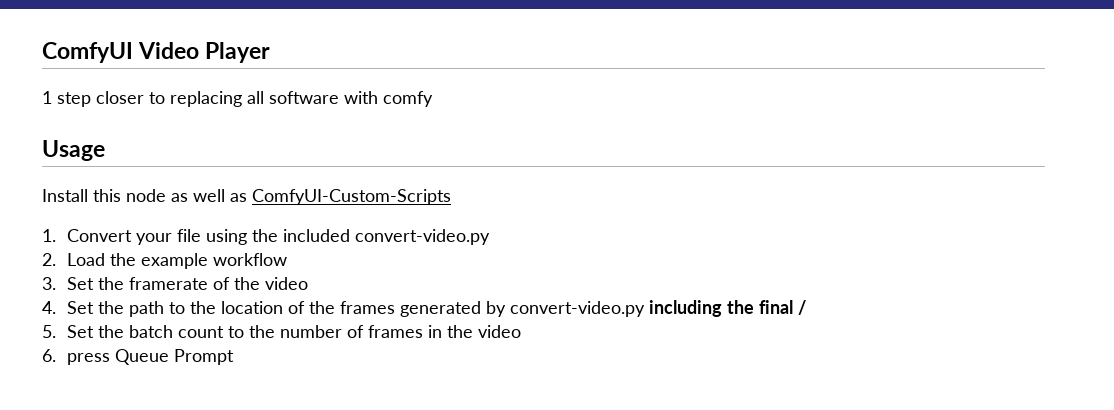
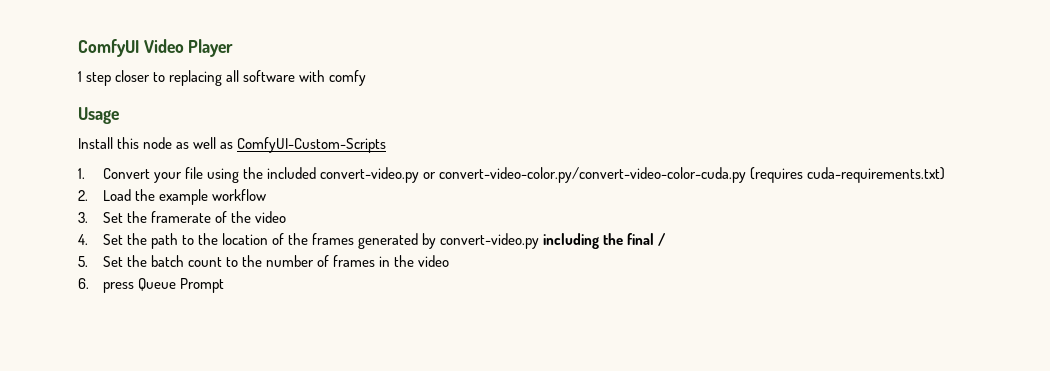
- 1. Convert your file using the included convert-video.py
+ 1. Convert your file using the included convert-video.py or convert-video-color.py/convert-video-color-cuda.py (requires cuda-requirements.txt)

